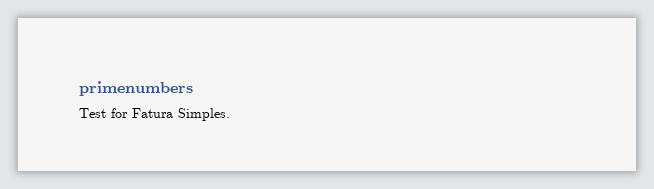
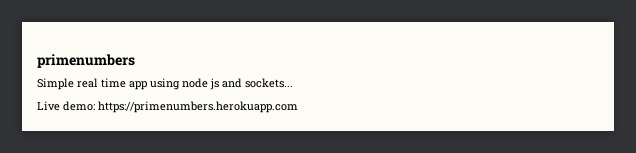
- Test for Fatura Simples.
+ Simple real time app using node js and sockets...
+ Live demo: https://primenumbers.herokuapp.com

